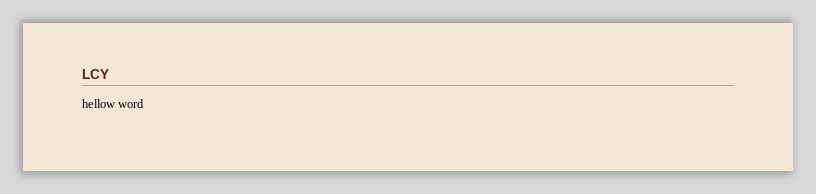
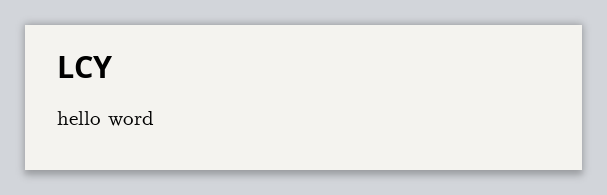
- hellow word
+ hello word

